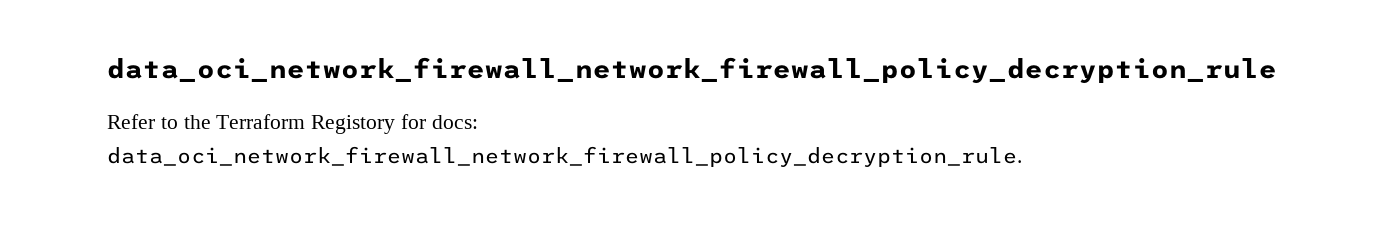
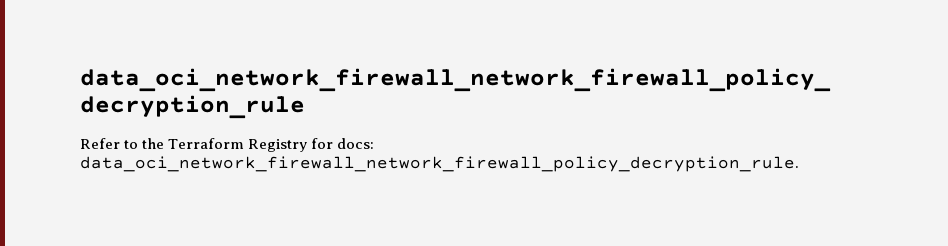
- Refer to the Terraform Registory for docs: data_oci_network_firewall_network_firewall_policy_decryption_rule.
+ Refer to the Terraform Registry for docs: data_oci_network_firewall_network_firewall_policy_decryption_rule.

